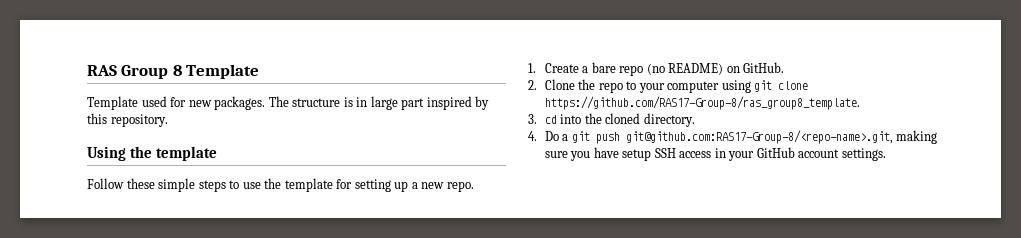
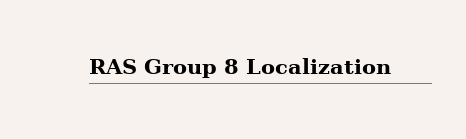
- RAS Group 8 Template
- Template used for new packages. The structure is in large part inspired by this repository.
- Using the template
- Follow these simple steps to use the template for setting up a new repo.
- 1. Create a bare repo (no README) on GitHub.
- 2. Clone the repo to your computer using git clone https://github.com/RAS17-Group-8/ras_group8_template.
- 3. cd into the cloned directory.
- 4. Do a git push git@github.com:RAS17-Group-8/<repo-name>.git, making sure you have setup SSH access in your GitHub account settings.
+ RAS Group 8 Localization

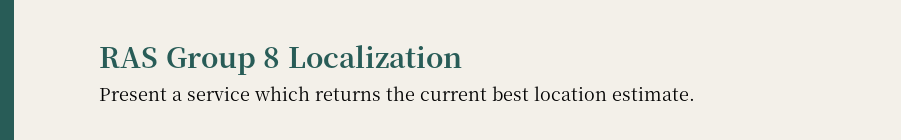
+ Present a service which returns the current best location estimate.

